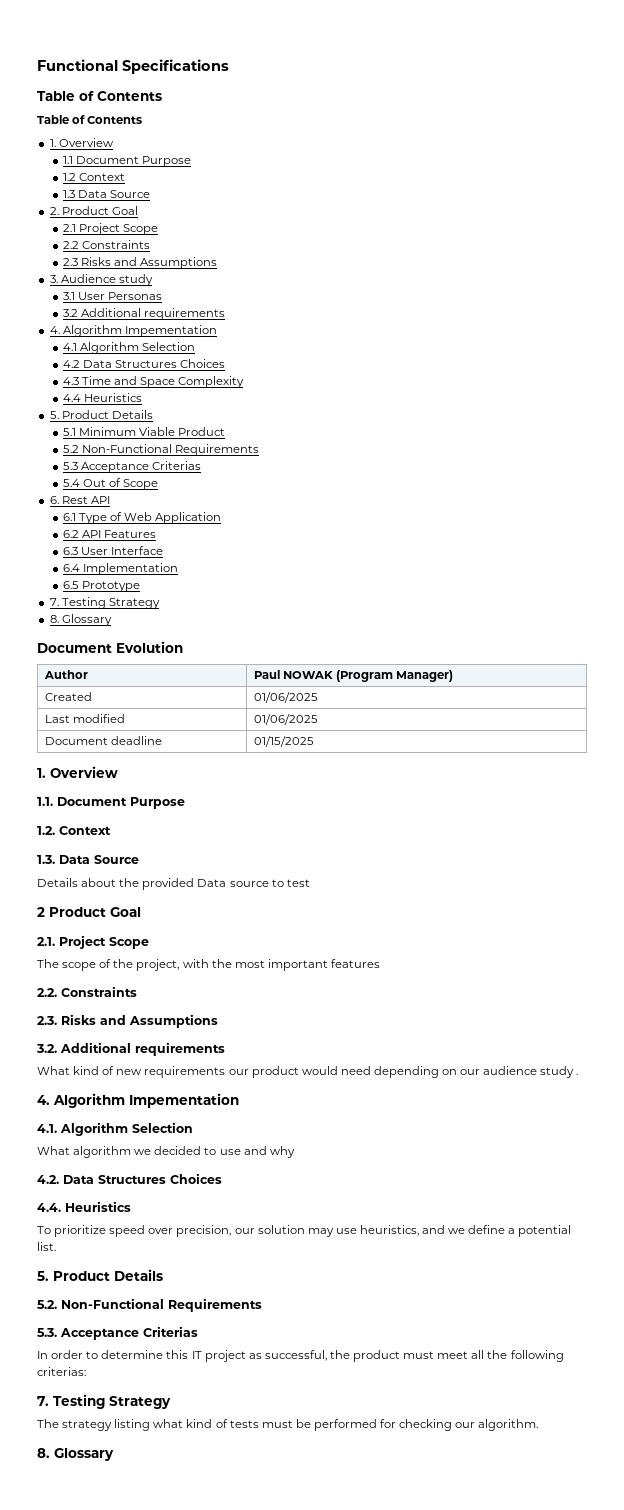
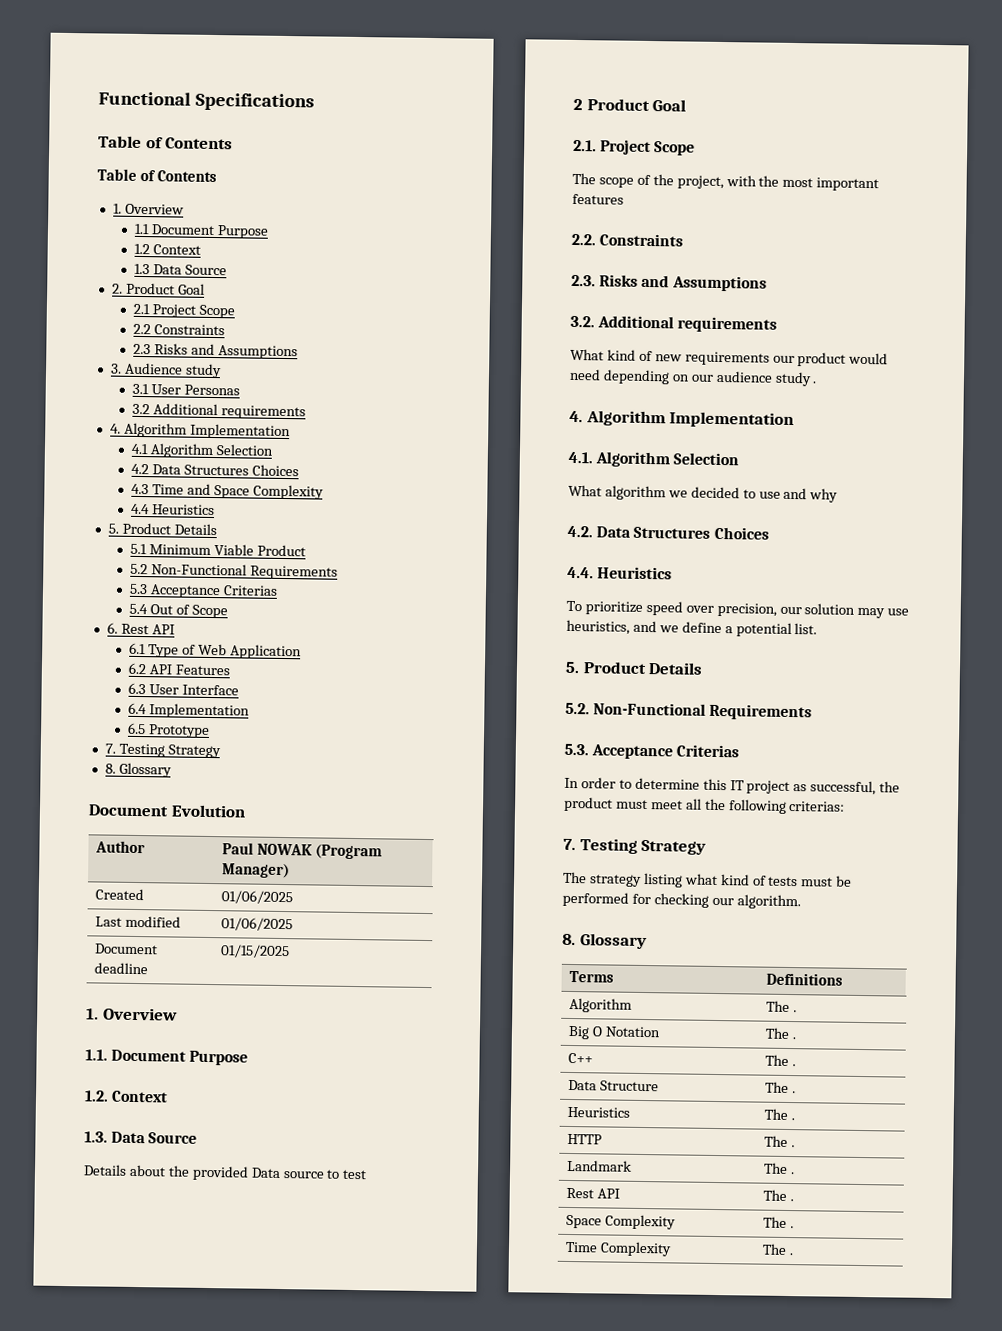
  3.2 Additional requirements
- 4. Algorithm Impementation
+ 4. Algorithm Implementation
  What kind of new requirements our product would need depending on our audience study .
- 4. Algorithm Impementation
+ 4. Algorithm Implementation
+ Terms | Definitions
+ Algorithm | The .
+ Big O Notation | The .
+ C++ | The .
+ Data Structure | The .
+ Heuristics | The .
+ HTTP | The .
+ Landmark | The .
+ Rest API | The .
+ Space Complexity | The .
+ Time Complexity | The .

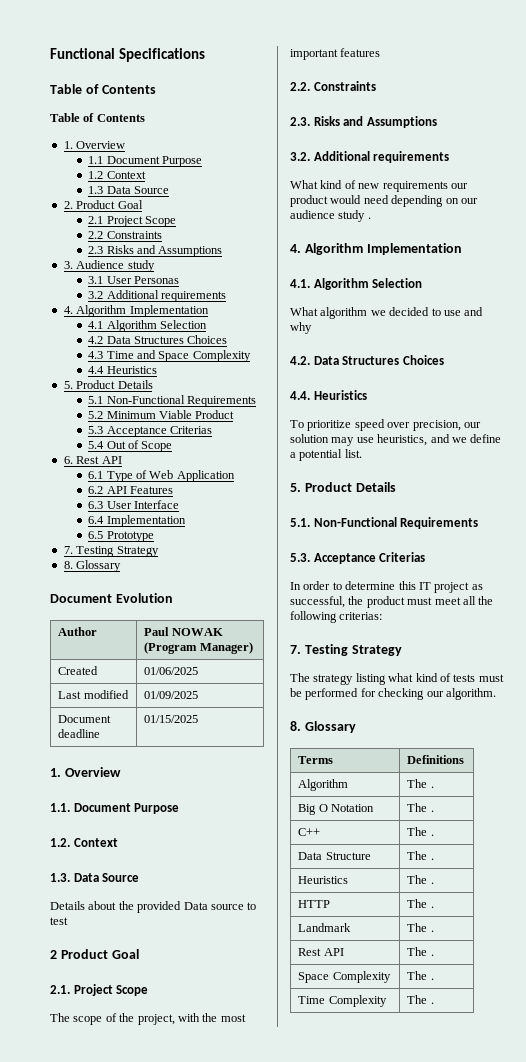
- 5.1 Minimum Viable Product
+ 5.1 Non-Functional Requirements
+ 5.2 Minimum Viable Product
- 5.2 Non-Functional Requirements
- Last modified | 01/06/2025
+ Last modified | 01/09/2025
- 5.2. Non-Functional Requirements
+ 5.1. Non-Functional Requirements

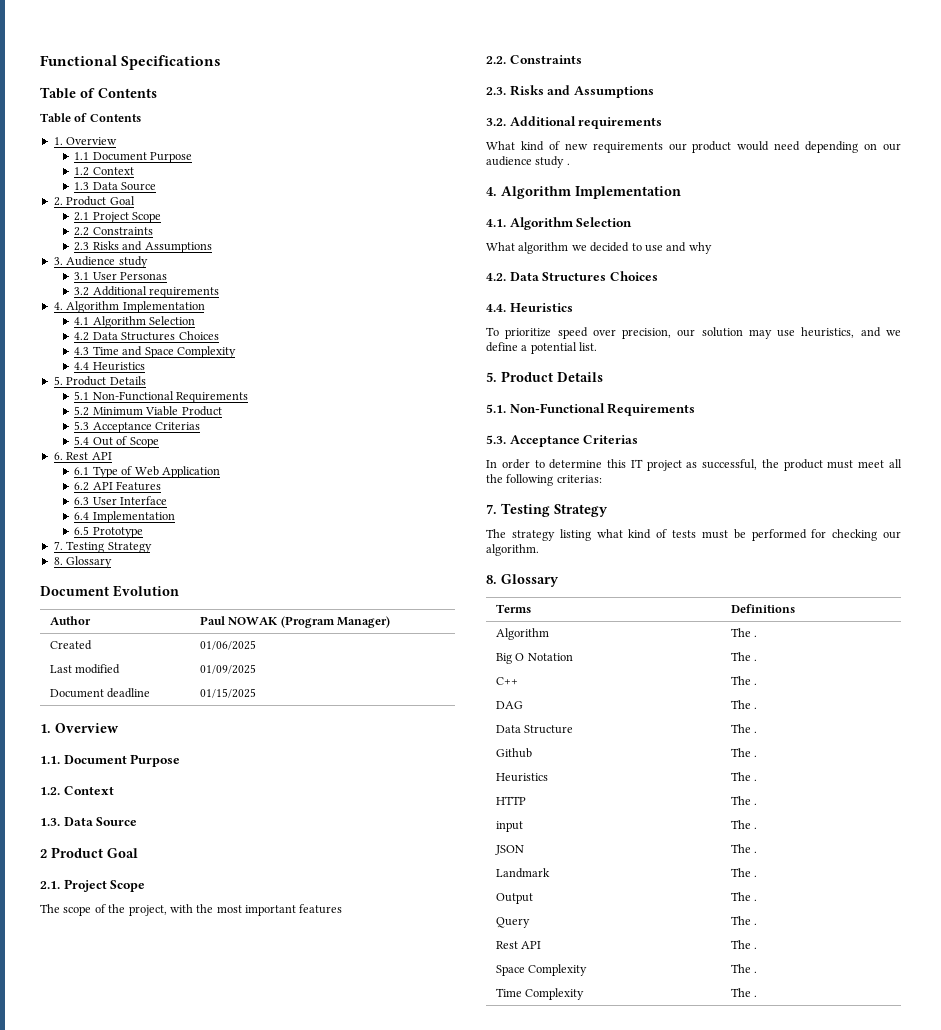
- Details about the provided Data source to test
+ DAG | The .
+ Github | The .
+ input | The .
+ JSON | The .
  Landmark | The .
+ Output | The .
+ Query | The .

